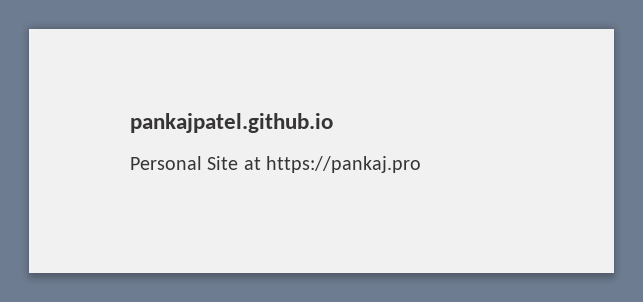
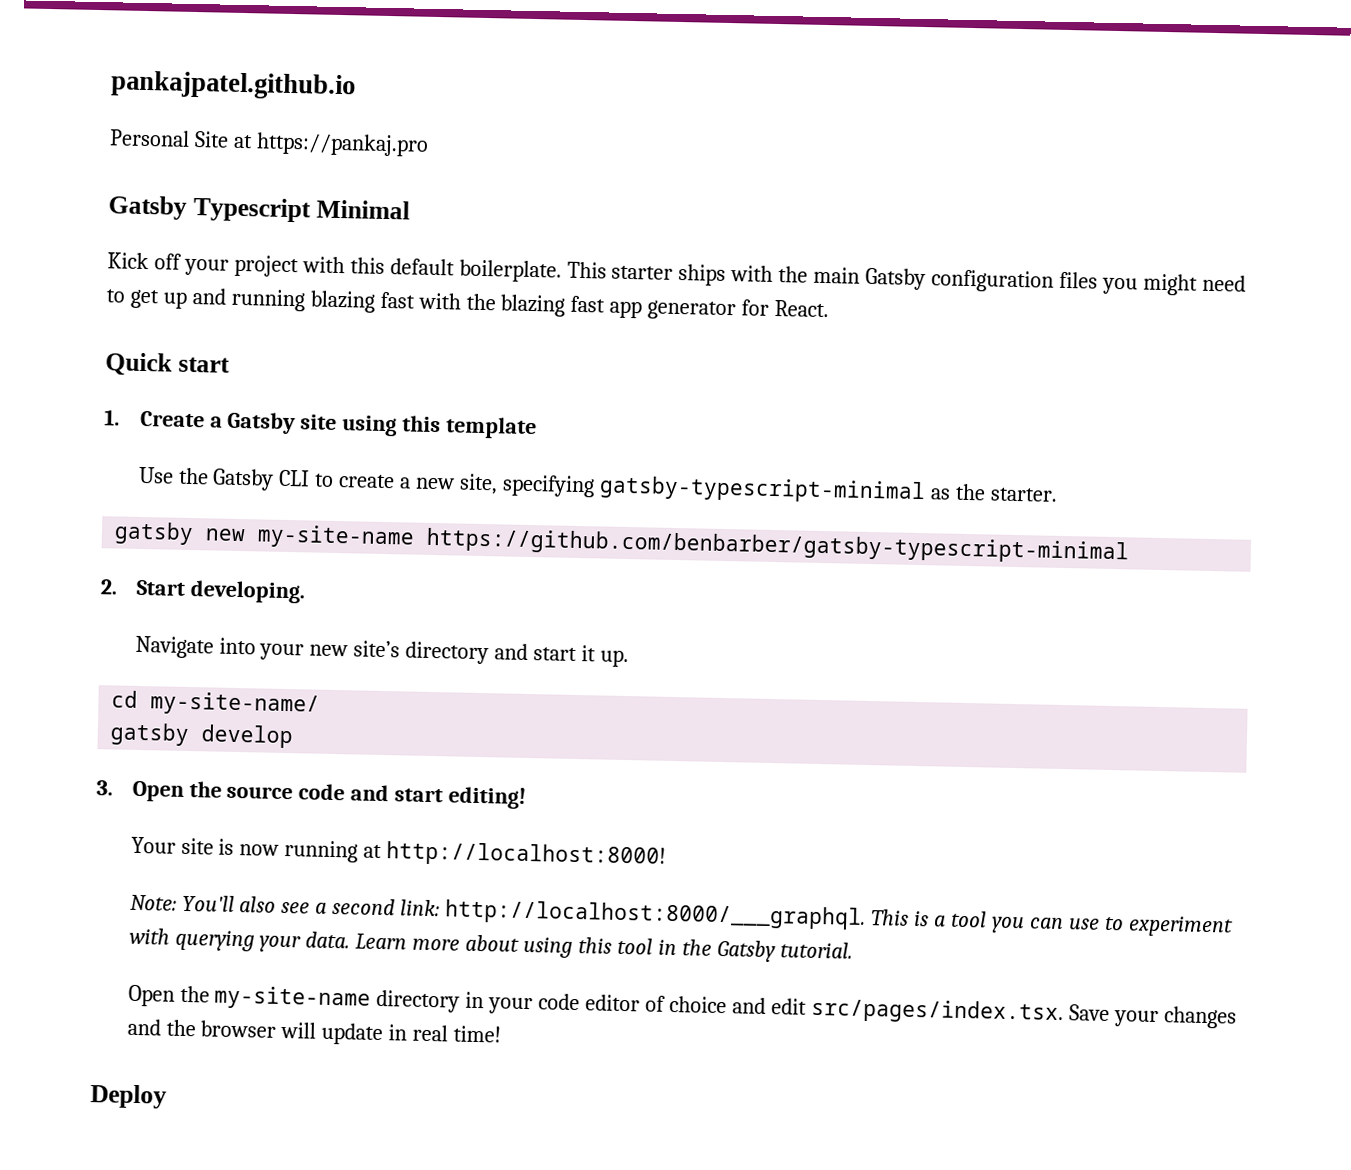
+ Gatsby Typescript Minimal
+ Kick off your project with this default boilerplate. This starter ships with the main Gatsby configuration files you might need to get up and running blazing fast with the blazing fast app generator for React.
+ Quick start
+ 1. Create a Gatsby site using this template
+ Use the Gatsby CLI to create a new site, specifying gatsby-typescript-minimal as the starter.
+ gatsby new my-site-name https://github.com/benbarber/gatsby-typescript-minimal
+ 2. Start developing.
+ Navigate into your new site’s directory and start it up.
+ cd my-site-name/
+ gatsby develop
+ 3. Open the source code and start editing!
+ Your site is now running at http://localhost:8000!
+ Note: You'll also see a second link: http://localhost:8000/___graphql. This is a tool you can use to experiment with querying your data. Learn more about using this tool in the Gatsby tutorial.
+ Open the my-site-name directory in your code editor of choice and edit src/pages/index.tsx. Save your changes and the browser will update in real time!
+ Deploy

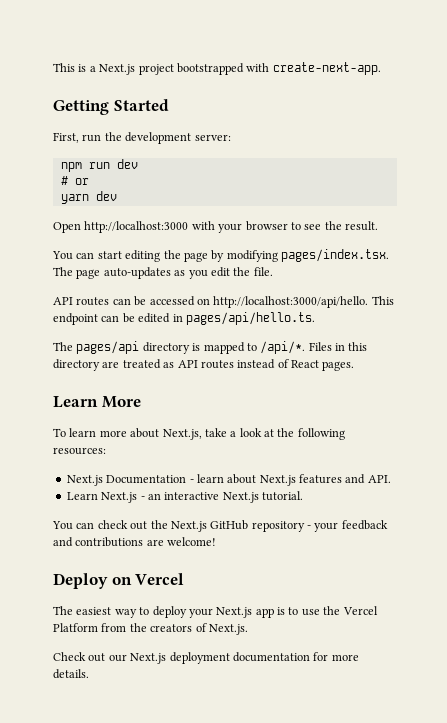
- pankajpatel.github.io
- Personal Site at https://pankaj.pro
- Gatsby Typescript Minimal
- Kick off your project with this default boilerplate. This starter ships with the main Gatsby configuration files you might need to get up and running blazing fast with the blazing fast app generator for React.
- Quick start
- 1. Create a Gatsby site using this template
- Use the Gatsby CLI to create a new site, specifying gatsby-typescript-minimal as the starter.
- gatsby new my-site-name https://github.com/benbarber/gatsby-typescript-minimal
- 2. Start developing.
- Navigate into your new site’s directory and start it up.
- cd my-site-name/
- gatsby develop
- 3. Open the source code and start editing!
- Your site is now running at http://localhost:8000!
- Note: You'll also see a second link: http://localhost:8000/___graphql. This is a tool you can use to experiment with querying your data. Learn more about using this tool in the Gatsby tutorial.
- Open the my-site-name directory in your code editor of choice and edit src/pages/index.tsx. Save your changes and the browser will update in real time!
- Deploy
+ This is a Next.js project bootstrapped with create-next-app.
+ Getting Started
+ First, run the development server:
+ npm run dev
+ # or
+ yarn dev
+ Open http://localhost:3000 with your browser to see the result.
+ You can start editing the page by modifying pages/index.tsx. The page auto-updates as you edit the file.
+ API routes can be accessed on http://localhost:3000/api/hello. This endpoint can be edited in pages/api/hello.ts.
+ The pages/api directory is mapped to /api/*. Files in this directory are treated as API routes instead of React pages.
+ Learn More
+ To learn more about Next.js, take a look at the following resources:
+ Next.js Documentation - learn about Next.js features and API.
+ Learn Next.js - an interactive Next.js tutorial.
+ You can check out the Next.js GitHub repository - your feedback and contributions are welcome!
+ Deploy on Vercel
+ The easiest way to deploy your Next.js app is to use the Vercel Platform from the creators of Next.js.
+ Check out our Next.js deployment documentation for more details.

